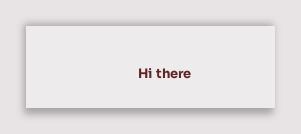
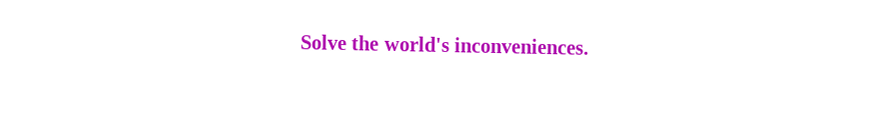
- Hi there
+ Solve the world's inconveniences.

